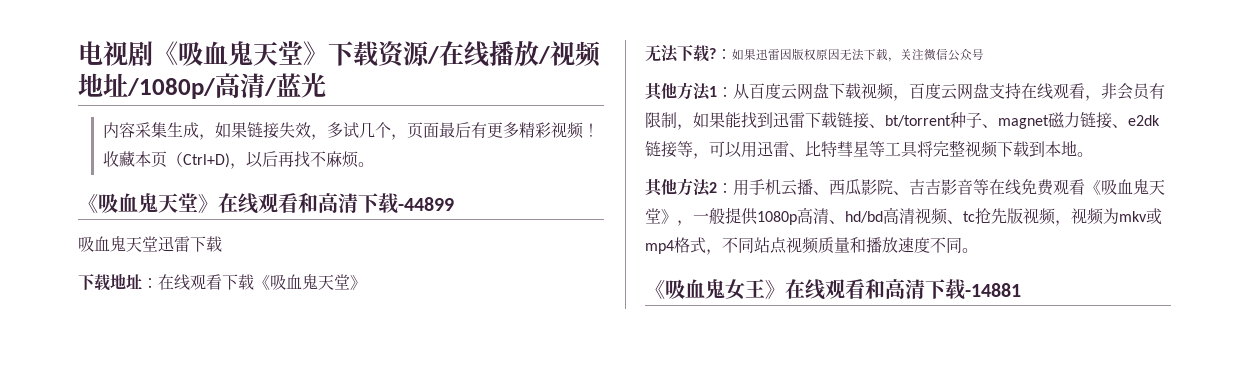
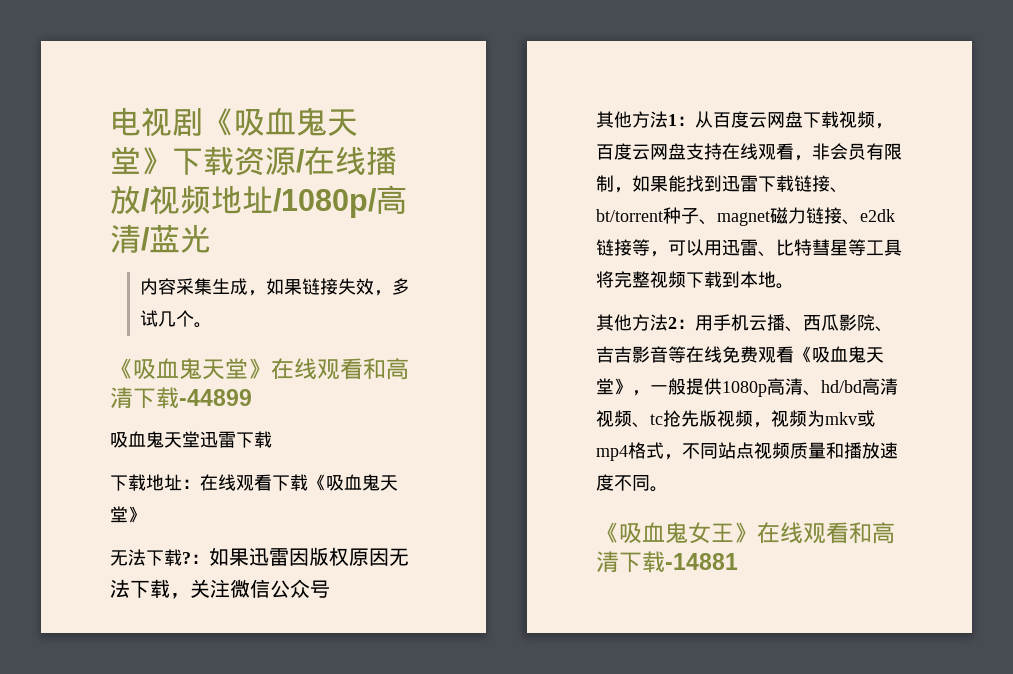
- 内容采集生成，如果链接失效，多试几个，页面最后有更多精彩视频！收藏本页（Ctrl+D)，以后再找不麻烦。
+ 内容采集生成，如果链接失效，多试几个。

